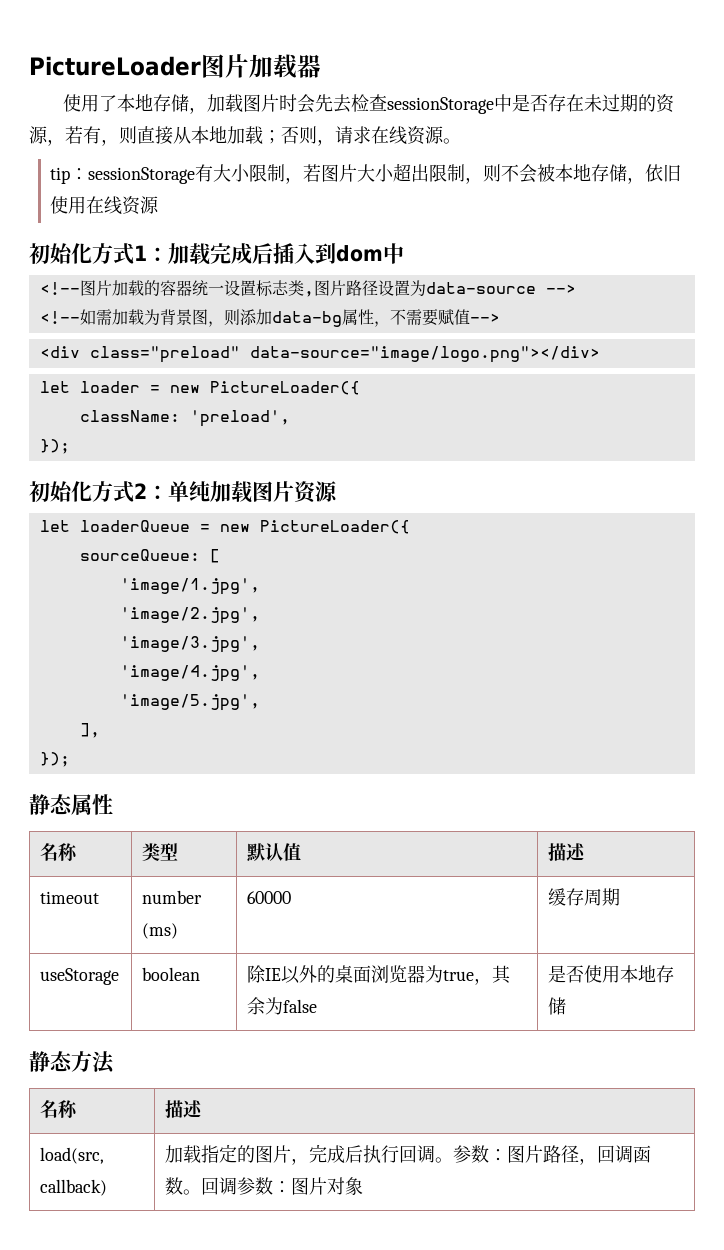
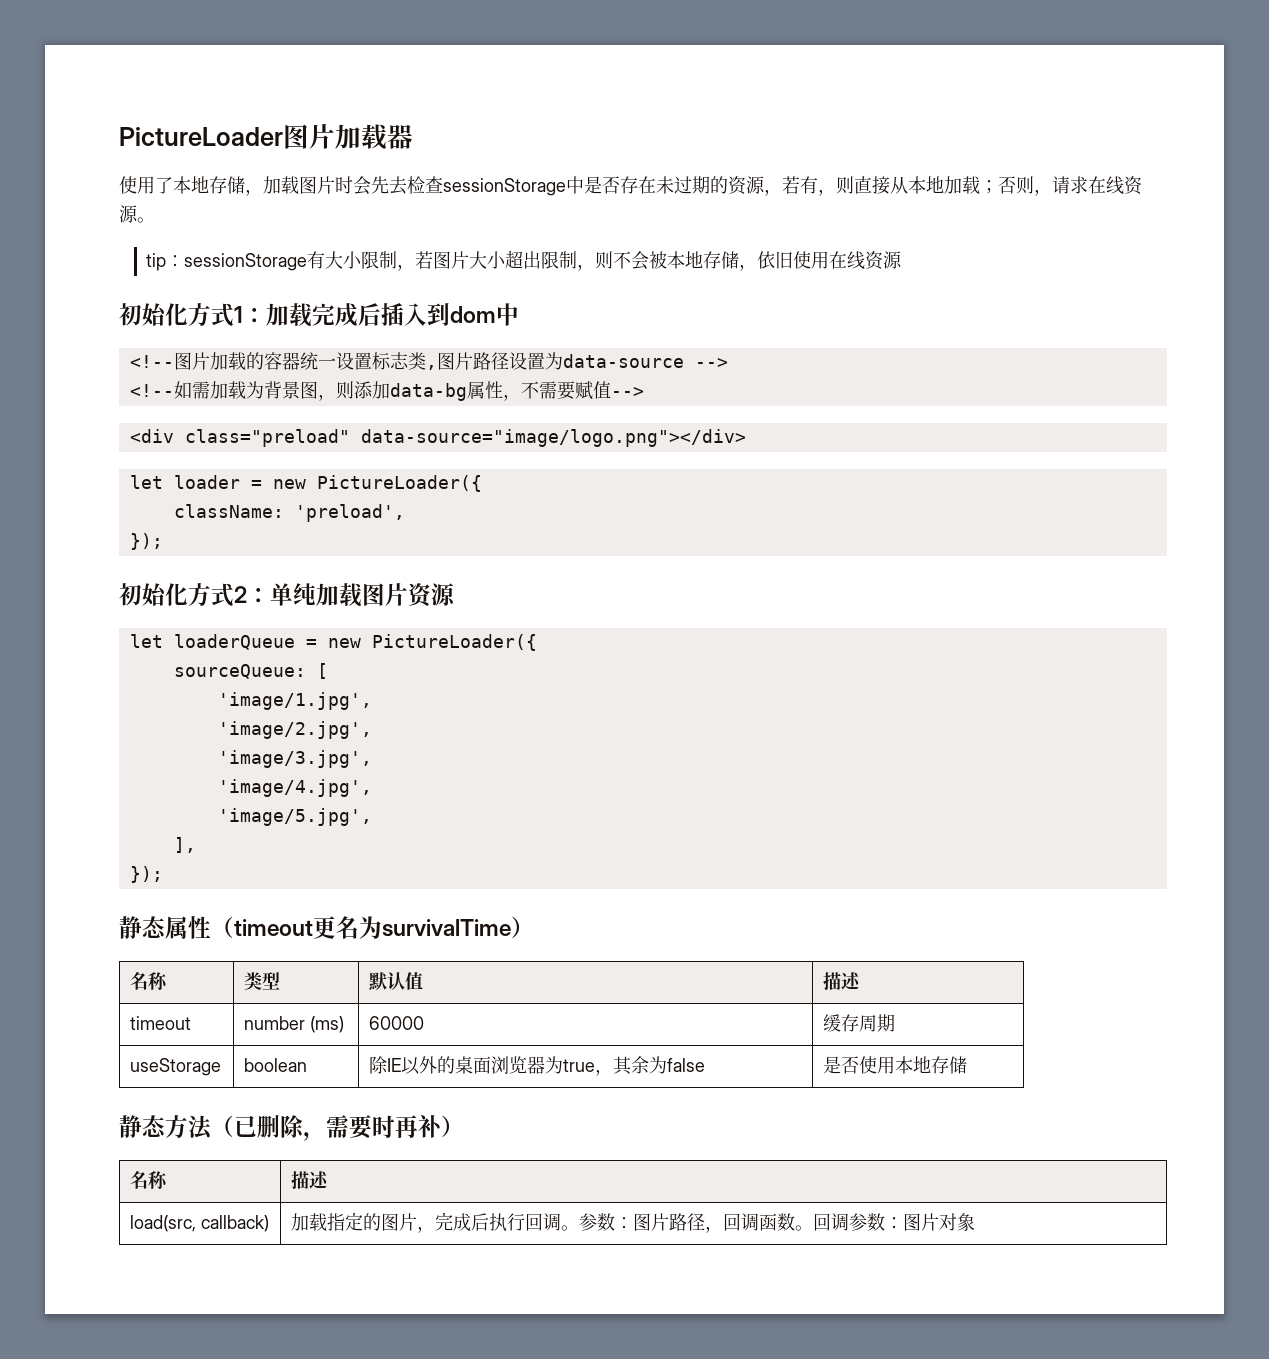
- 静态属性
+ 静态属性（timeout更名为survivalTime）
- 静态方法
+ 静态方法（已删除，需要时再补）

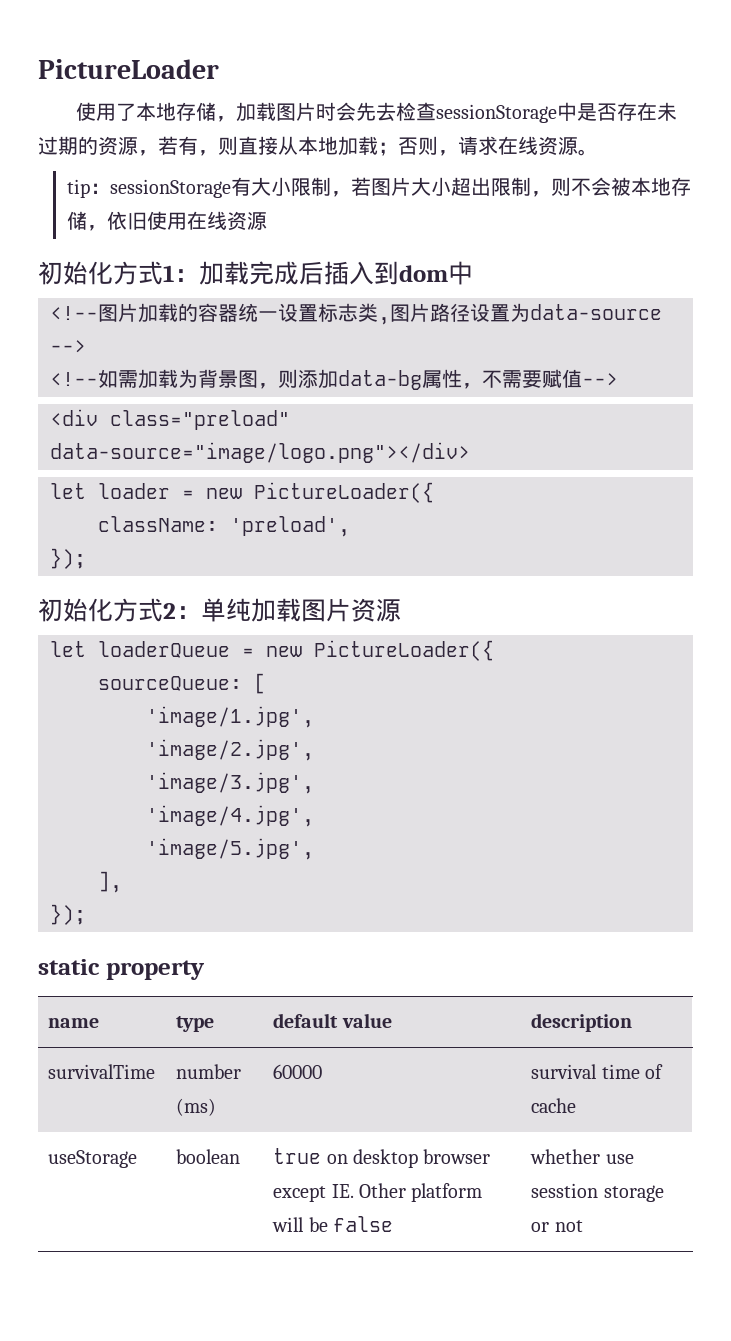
- PictureLoader图片加载器
+ PictureLoader
- 静态属性（timeout更名为survivalTime）
- 名称 | 类型 | 默认值 | 描述
- timeout | number (ms) | 60000 | 缓存周期
- useStorage | boolean | 除IE以外的桌面浏览器为true，其余为false | 是否使用本地存储
- 静态方法（已删除，需要时再补）
- 名称 | 描述
- load(src, callback) | 加载指定的图片，完成后执行回调。参数：图片路径，回调函数。回调参数：图片对象
+ static property
+ name | type | default value | description
+ survivalTime | number (ms) | 60000 | survival time of cache
+ useStorage | boolean | true on desktop browser except IE. Other platform will be false | whether use sesstion storage or not

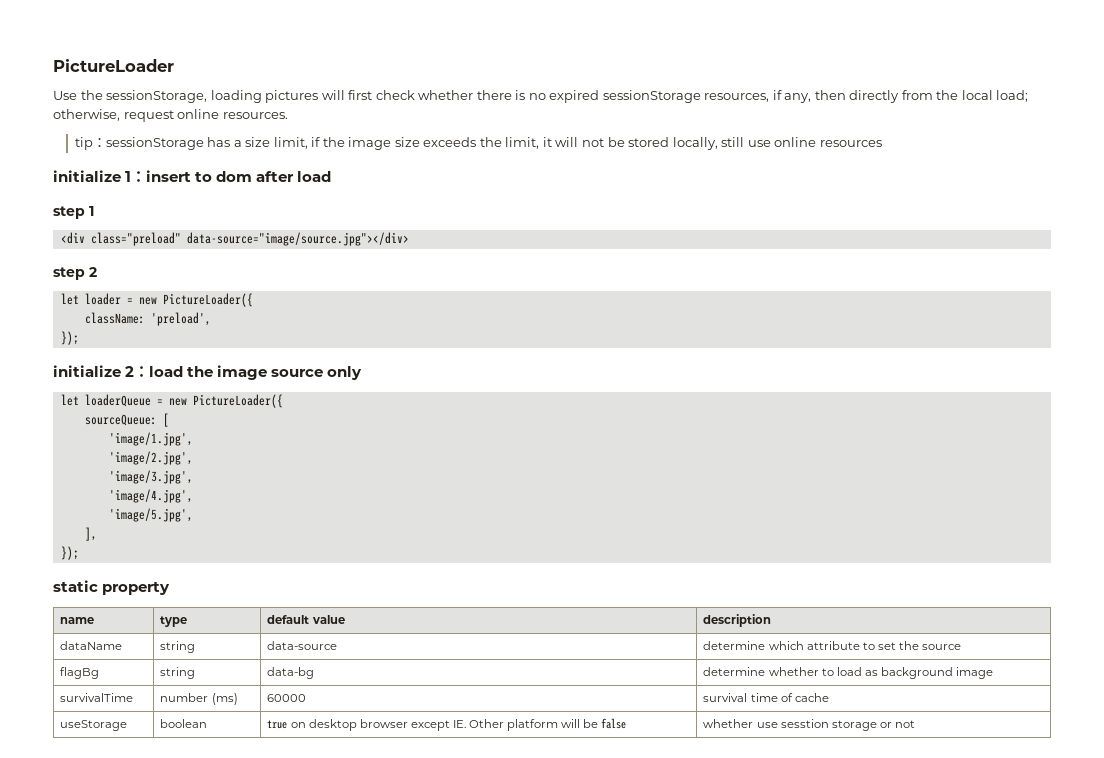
- 使用了本地存储，加载图片时会先去检查sessionStorage中是否存在未过期的资源，若有，则直接从本地加载；否则，请求在线资源。
- tip：sessionStorage有大小限制，若图片大小超出限制，则不会被本地存储，依旧使用在线资源
- 初始化方式1：加载完成后插入到dom中
- <!--图片加载的容器统一设置标志类,图片路径设置为data-source -->
- <!--如需加载为背景图，则添加data-bg属性，不需要赋值-->
+ Use the sessionStorage, loading pictures will first check whether there is no expired sessionStorage resources, if any, then directly from the local load; otherwise, request online resources.
+ tip：sessionStorage has a size limit, if the image size exceeds the limit, it will not be stored locally, still use online resources
+ initialize 1：insert to dom after load
+ step 1
- <div class="preload" data-source="image/logo.png"></div>
+ <div class="preload" data-source="image/source.jpg"></div>
+ step 2
- 初始化方式2：单纯加载图片资源
+ initialize 2：load the image source only
+ dataName | string | data-source | determine which attribute to set the source
+ flagBg | string | data-bg | determine whether to load as background image

